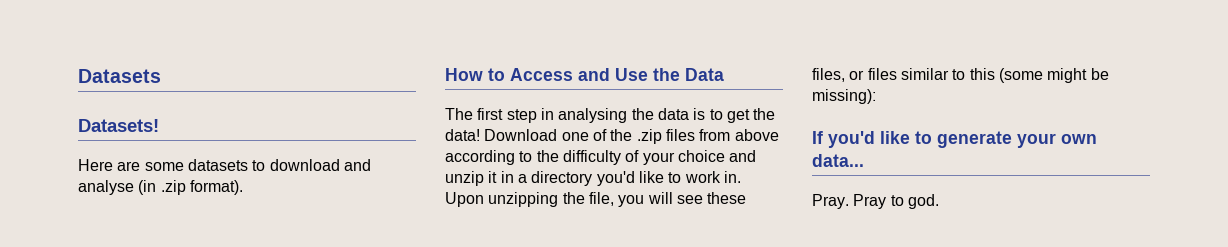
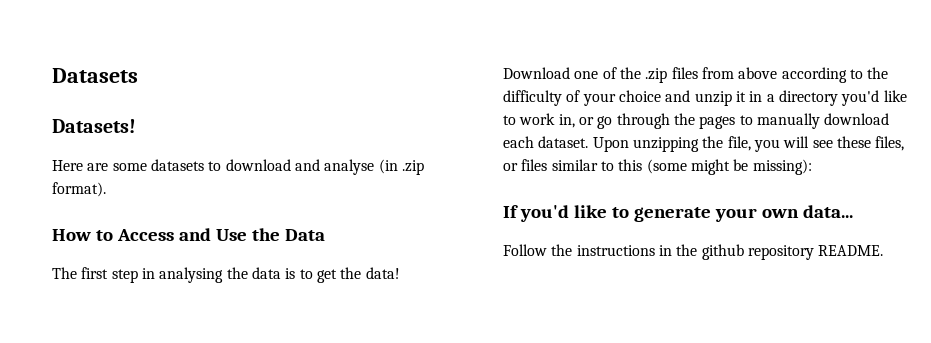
- Download one of the .zip files from above according to the difficulty of your choice and unzip it in a directory you'd like to work in.
+ Download one of the .zip files from above according to the difficulty of your choice and unzip it in a directory you'd like to work in, or go through the pages to manually download each dataset.
- Pray. Pray to god.
+ Follow the instructions in the github repository README.

